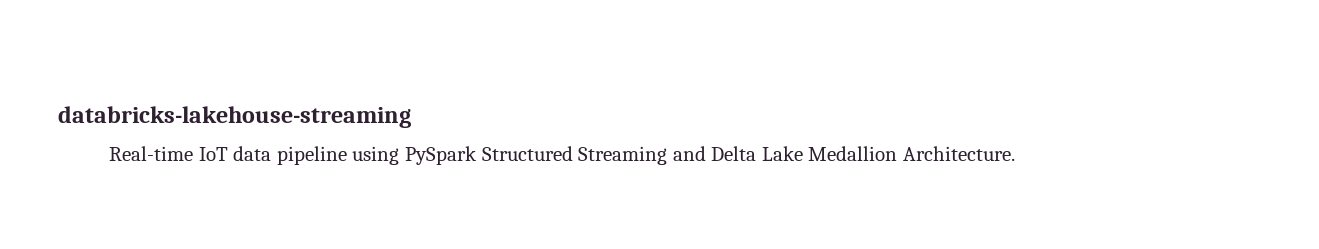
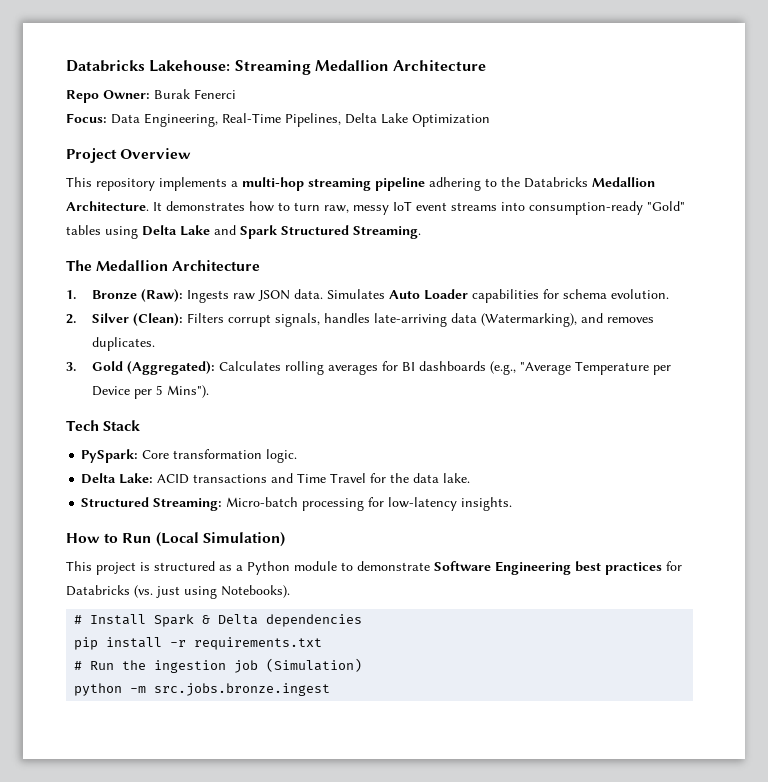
- databricks-lakehouse-streaming
- Real-time IoT data pipeline using PySpark Structured Streaming and Delta Lake Medallion Architecture.
+ Databricks Lakehouse: Streaming Medallion Architecture
+ Repo Owner: Burak Fenerci
+ Focus: Data Engineering, Real-Time Pipelines, Delta Lake Optimization
+ Project Overview
+ This repository implements a multi-hop streaming pipeline adhering to the Databricks Medallion Architecture. It demonstrates how to turn raw, messy IoT event streams into consumption-ready "Gold" tables using Delta Lake and Spark Structured Streaming.
+ The Medallion Architecture
+ 1. Bronze (Raw): Ingests raw JSON data. Simulates Auto Loader capabilities for schema evolution.
+ 2. Silver (Clean): Filters corrupt signals, handles late-arriving data (Watermarking), and removes duplicates.
+ 3. Gold (Aggregated): Calculates rolling averages for BI dashboards (e.g., "Average Temperature per Device per 5 Mins").
+ Tech Stack
+ PySpark: Core transformation logic.
+ Delta Lake: ACID transactions and Time Travel for the data lake.
+ Structured Streaming: Micro-batch processing for low-latency insights.
+ How to Run (Local Simulation)
+ This project is structured as a Python module to demonstrate Software Engineering best practices for Databricks (vs. just using Notebooks).
+ # Install Spark & Delta dependencies
+ pip install -r requirements.txt
+ # Run the ingestion job (Simulation)
+ python -m src.jobs.bronze.ingest

